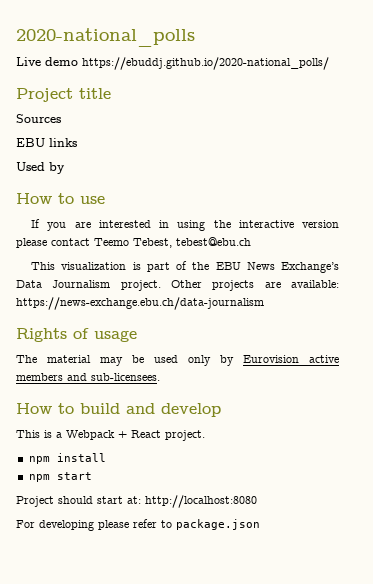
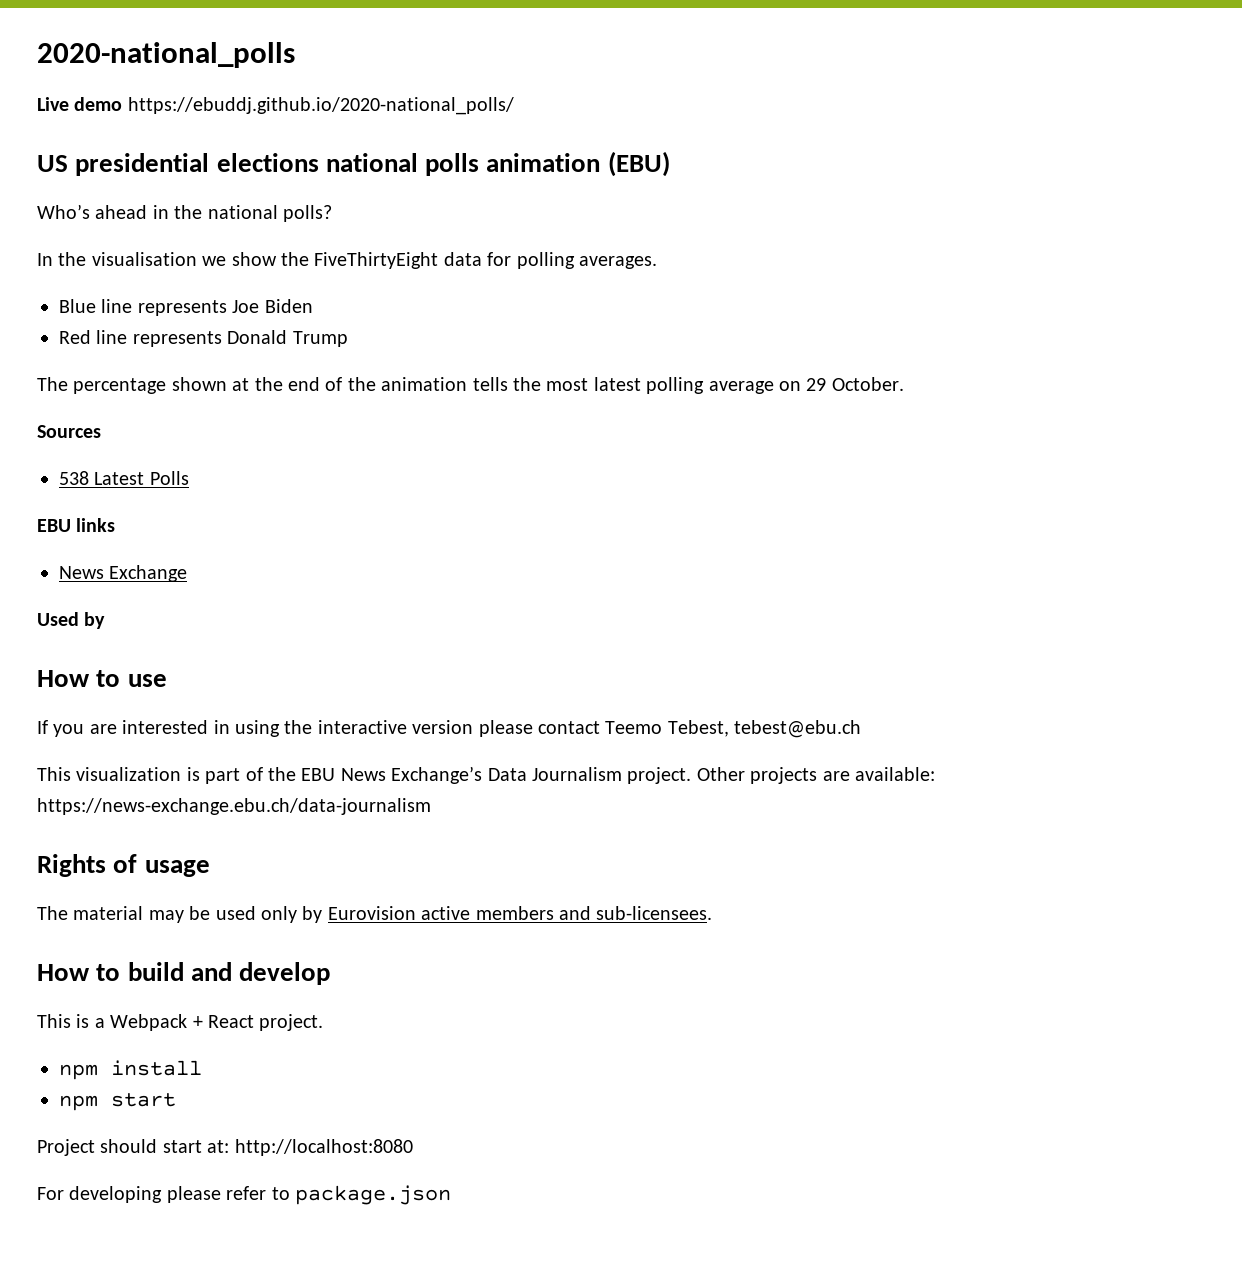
- Project title
+ US presidential elections national polls animation (EBU)
+ Who’s ahead in the national polls?
+ In the visualisation we show the FiveThirtyEight data for polling averages.
+ Blue line represents Joe Biden
+ Red line represents Donald Trump
+ The percentage shown at the end of the animation tells the most latest polling average on 29 October.
  Sources
+ 538 Latest Polls
+ News Exchange

